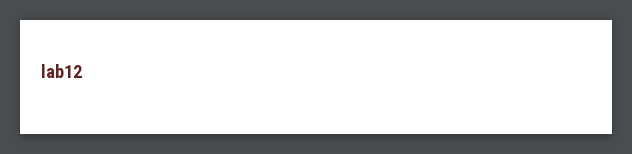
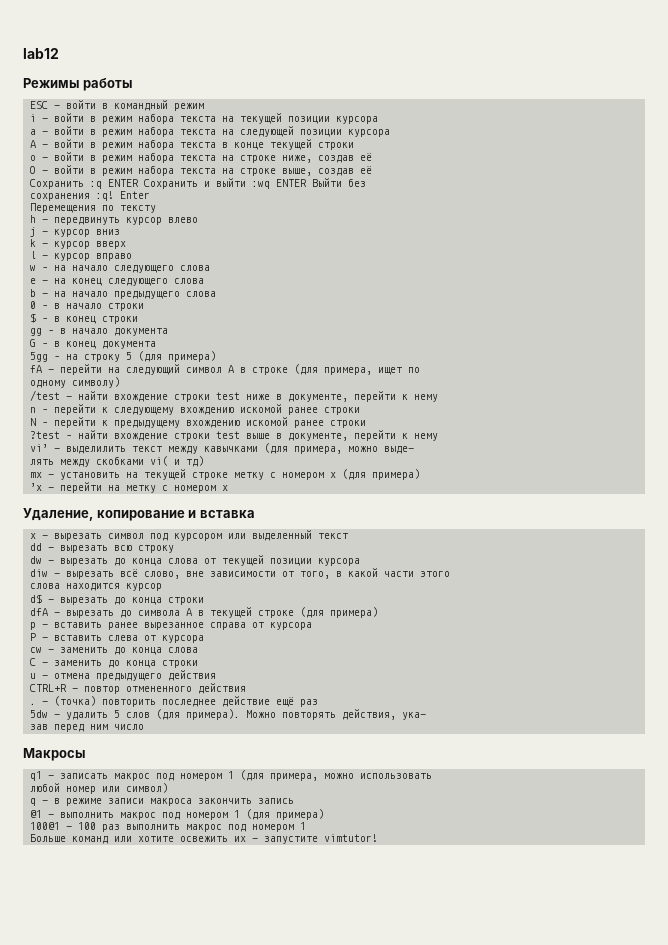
+ Режимы работы
+ ESC — войти в командный режим
+ i — войти в режим набора текста на текущей позиции курсора
+ a — войти в режим набора текста на следующей позиции курсора
+ A — войти в режим набора текста в конце текущей строки
+ o — войти в режим набора текста на строке ниже, создав её
+ O — войти в режим набора текста на строке выше, создав её
+ Сохранить :q ENTER Сохранить и выйти :wq ENTER Выйти без
+ сохранения :q! Enter
+ Перемещения по тексту
+ h — передвинуть курсор влево
+ j — курсор вниз
+ k — курсор вверх
+ l — курсор вправо
+ w – на начало следующего слова
+ e — на конец следующего слова
+ b — на начало предыдущего слова
+ 0 – в начало строки
+ $ – в конец строки
+ gg – в начало документа
+ G – в конец документа
+ 5gg – на строку 5 (для примера)
+ fA — перейти на следующий символ A в строке (для примера, ищет по
+ одному символу)
+ /test — найти вхождение строки test ниже в документе, перейти к нему
+ n – перейти к следующему вхождению искомой ранее строки
+ N – перейти к предыдущему вхождению искомой ранее строки
+ ?test – найти вхождение строки test выше в документе, перейти к нему
+ vi’ — выделилить текст между кавычками (для примера, можно выде-
+ лять между скобками vi( и тд)
+ mx — установить на текущей строке метку с номером x (для примера)
+ ’x — перейти на метку с номером x
+ Удаление, копирование и вставка
+ x — вырезать символ под курсором или выделенный текст
+ dd — вырезать всю строку
+ dw — вырезать до конца слова от текущей позиции курсора
+ diw — вырезать всё слово, вне зависимости от того, в какой части этого
+ слова находится курсор
+ d$ — вырезать до конца строки
+ dfA — вырезать до символа А в текущей строке (для примера)
+ p — вставить ранее вырезанное справа от курсора
+ P — вставить слева от курсора
+ cw — заменить до конца слова
+ С — заменить до конца строки
+ u — отмена предыдущего действия
+ CTRL+R — повтор отмененного действия
+ . — (точка) повторить последнее действие ещё раз
+ 5dw — удалить 5 слов (для примера). Можно повторять действия, ука-
+ зав перед ним число
+ Макросы
+ q1 — записать макрос под номером 1 (для примера, можно использовать
+ любой номер или символ)
+ q — в режиме записи макроса закончить запись
+ @1 — выполнить макрос под номером 1 (для примера)
+ 100@1 — 100 раз выполнить макрос под номером 1
+ Больше команд или хотите освежить их — запустите vimtutor!

